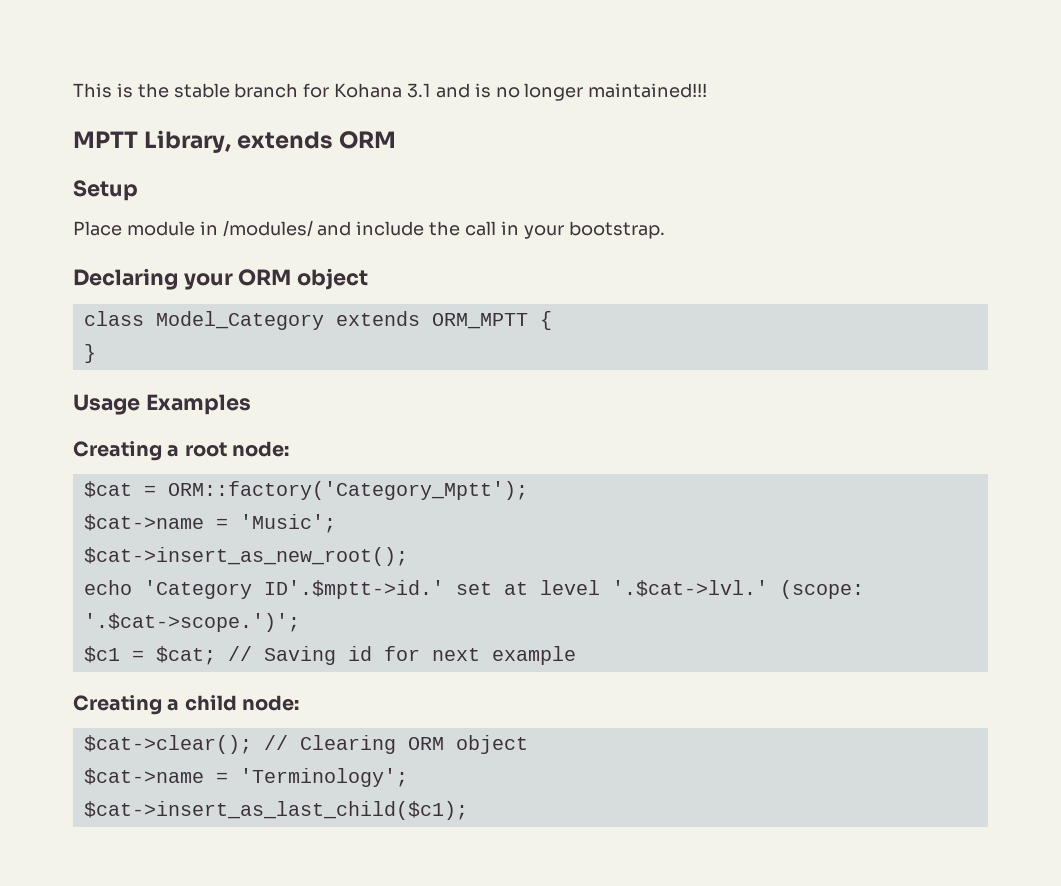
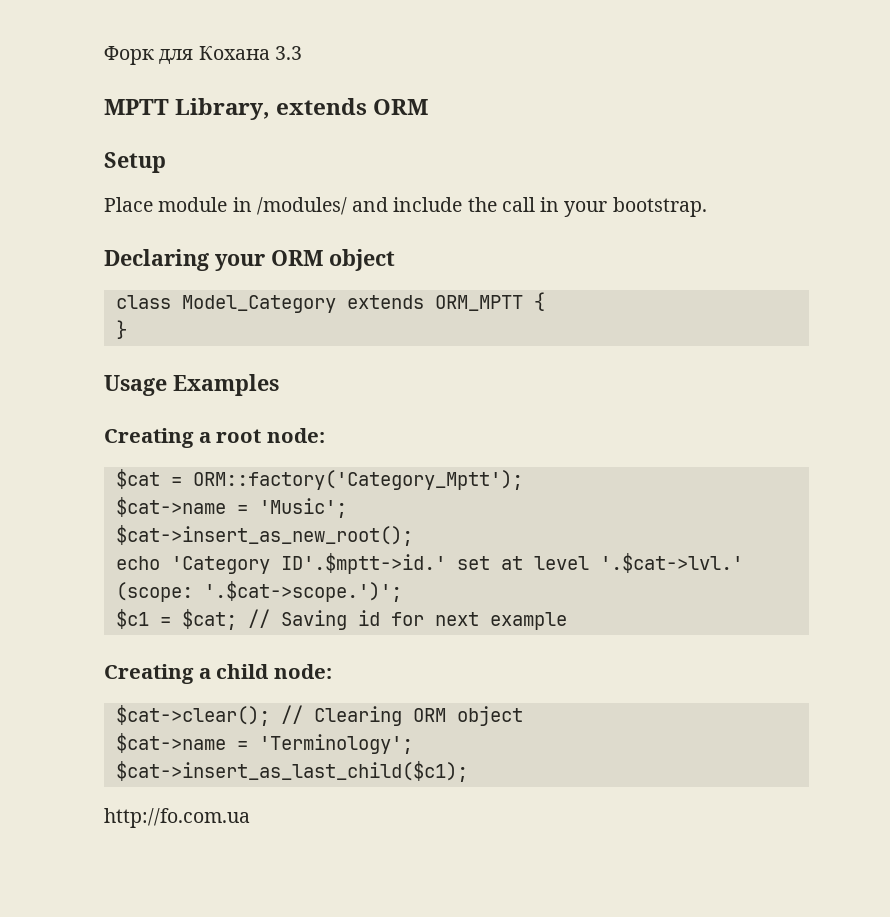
- This is the stable branch for Kohana 3.1 and is no longer maintained!!!
+ Форк для Кохана 3.3
+ http://fo.com.ua

